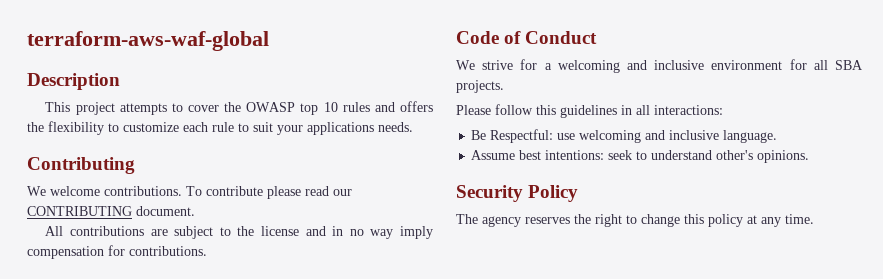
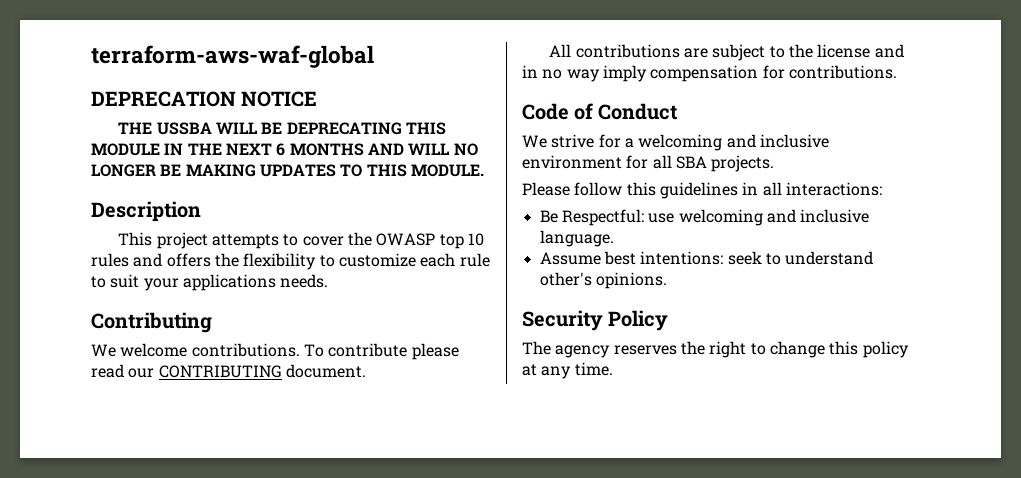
+ DEPRECATION NOTICE
+ THE USSBA WILL BE DEPRECATING THIS MODULE IN THE NEXT 6 MONTHS AND WILL NO LONGER BE MAKING UPDATES TO THIS MODULE.

